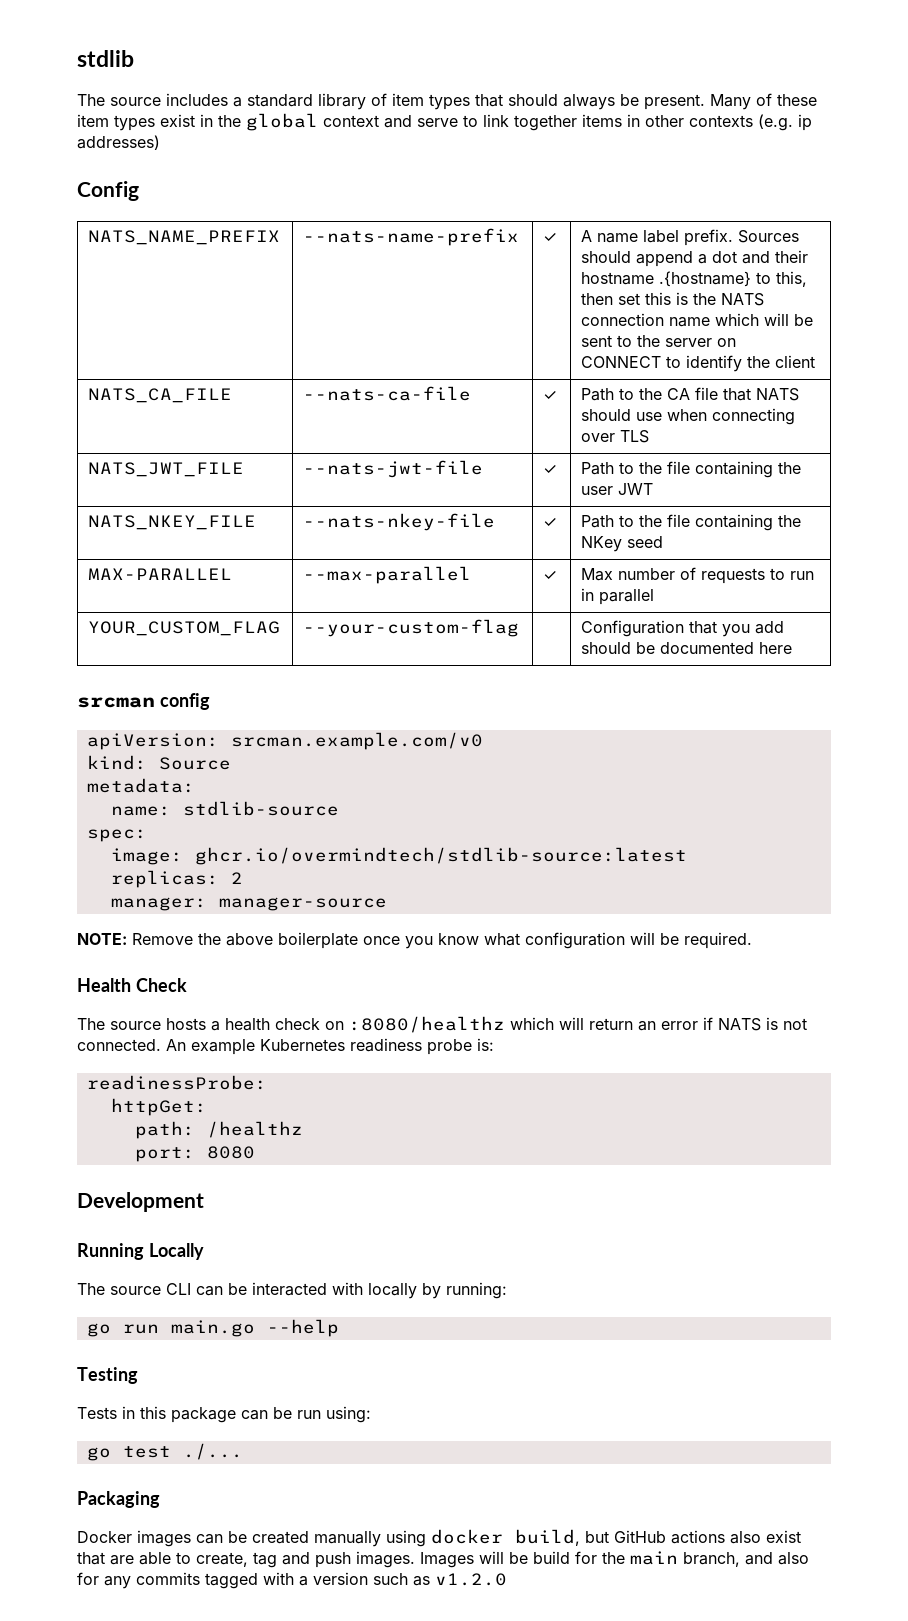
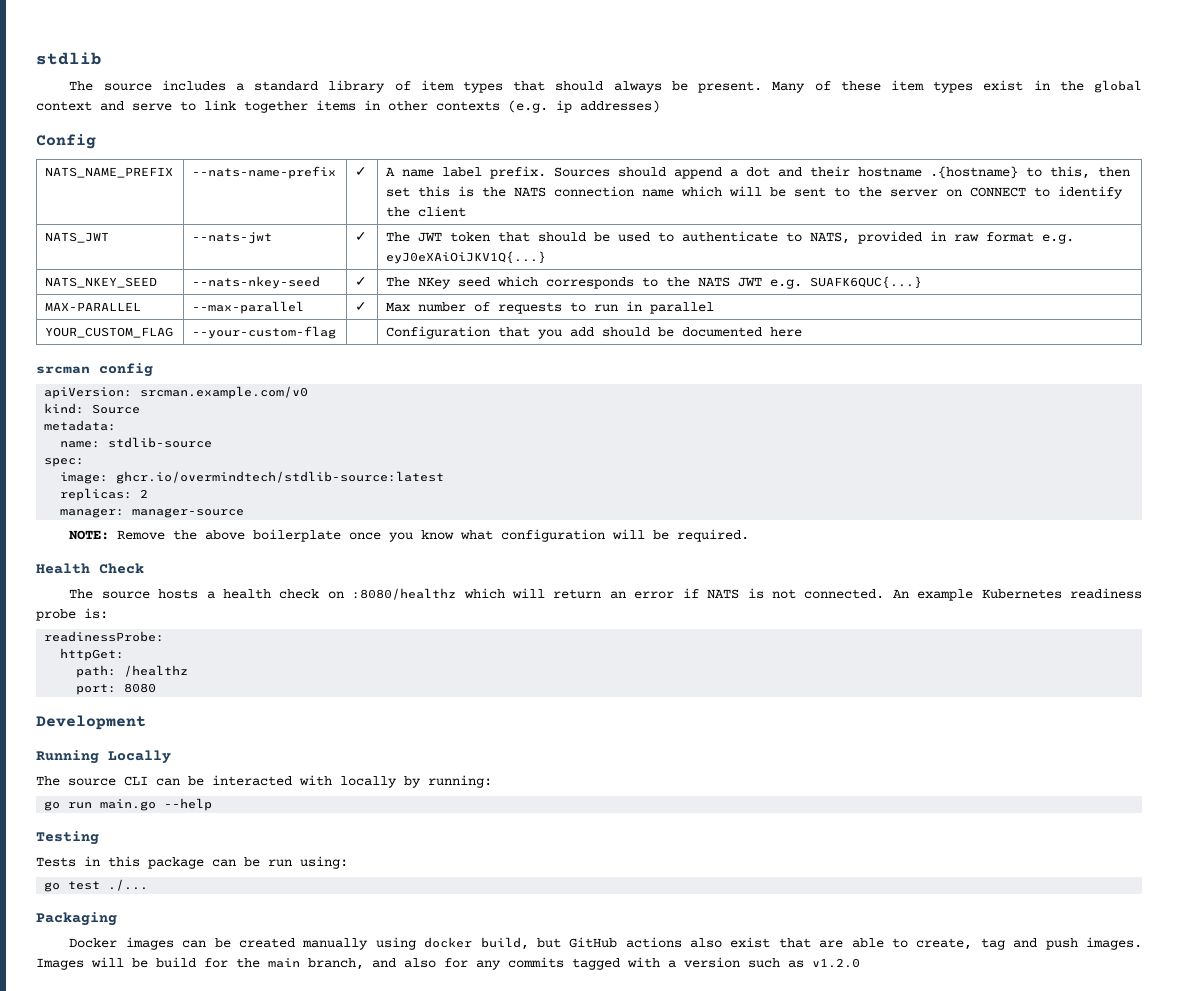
- NATS_CA_FILE | --nats-ca-file | ✓ | Path to the CA file that NATS should use when connecting over TLS
- NATS_JWT_FILE | --nats-jwt-file | ✓ | Path to the file containing the user JWT
- NATS_NKEY_FILE | --nats-nkey-file | ✓ | Path to the file containing the NKey seed
+ NATS_JWT | --nats-jwt | ✓ | The JWT token that should be used to authenticate to NATS, provided in raw format e.g. eyJ0eXAiOiJKV1Q{...}
+ NATS_NKEY_SEED | --nats-nkey-seed | ✓ | The NKey seed which corresponds to the NATS JWT e.g. SUAFK6QUC{...}

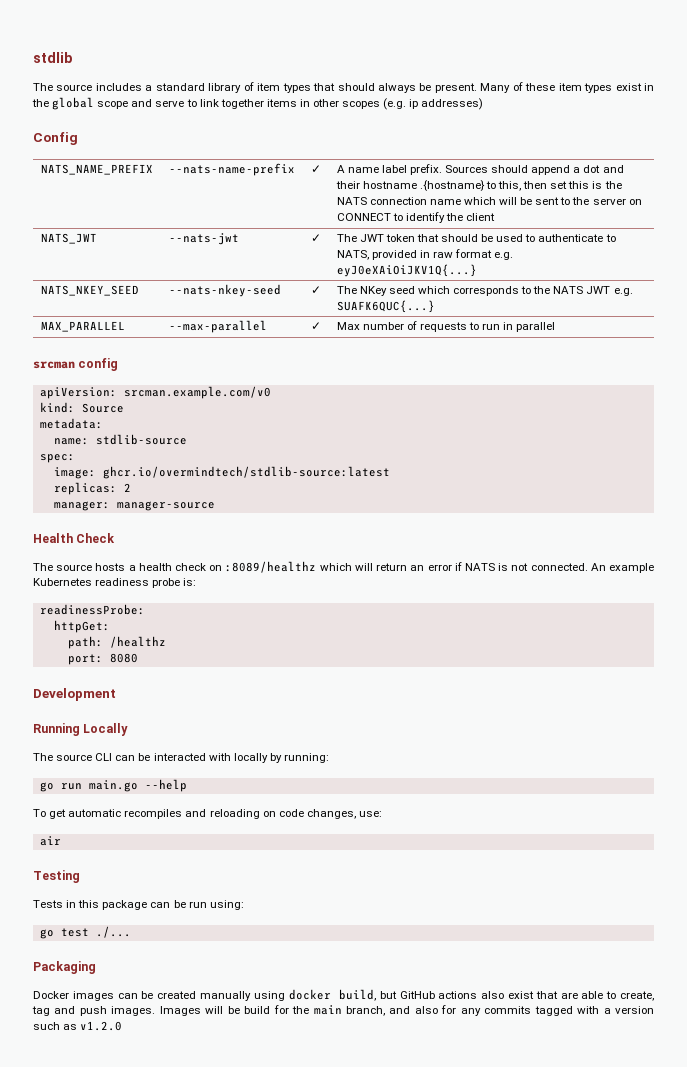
- Many of these item types exist in the global context and serve to link together items in other contexts (e.g. ip addresses)
+ Many of these item types exist in the global scope and serve to link together items in other scopes (e.g. ip addresses)
- MAX-PARALLEL | --max-parallel | ✓ | Max number of requests to run in parallel
+ MAX_PARALLEL | --max-parallel | ✓ | Max number of requests to run in parallel
- YOUR_CUSTOM_FLAG | --your-custom-flag | | Configuration that you add should be documented here
- NOTE: Remove the above boilerplate once you know what configuration will be required.
- The source hosts a health check on :8080/healthz which will return an error if NATS is not connected.
+ The source hosts a health check on :8089/healthz which will return an error if NATS is not connected.
+ To get automatic recompiles and reloading on code changes, use:
+ air

